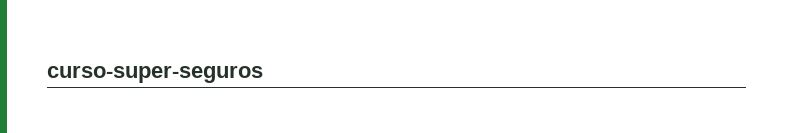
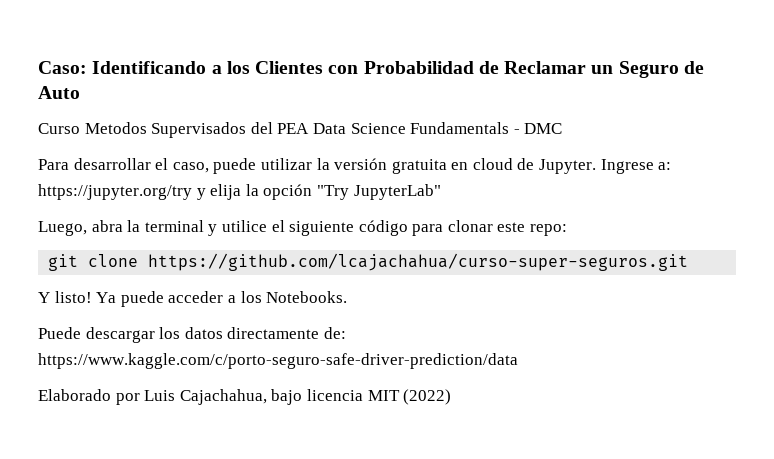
- curso-super-seguros
+ Caso: Identificando a los Clientes con Probabilidad de Reclamar un Seguro de Auto
+ Curso Metodos Supervisados del PEA Data Science Fundamentals - DMC
+ Para desarrollar el caso, puede utilizar la versión gratuita en cloud de Jupyter. Ingrese a: https://jupyter.org/try y elija la opción "Try JupyterLab"
+ Luego, abra la terminal y utilice el siguiente código para clonar este repo:
+ git clone https://github.com/lcajachahua/curso-super-seguros.git
+ Y listo! Ya puede acceder a los Notebooks.
+ Puede descargar los datos directamente de: https://www.kaggle.com/c/porto-seguro-safe-driver-prediction/data
+ Elaborado por Luis Cajachahua, bajo licencia MIT (2022)

